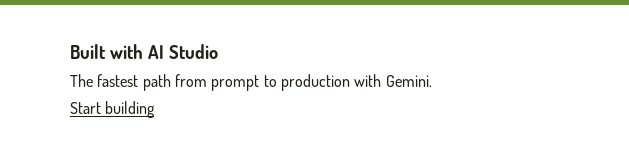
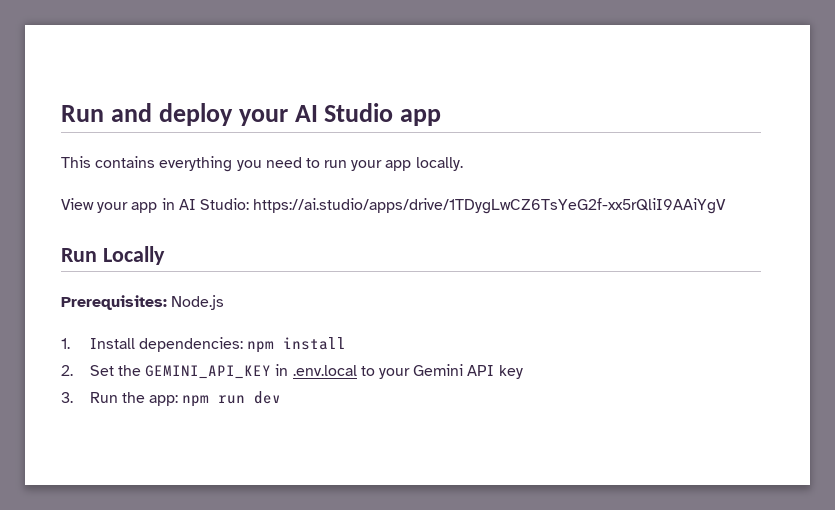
- Built with AI Studio
- The fastest path from prompt to production with Gemini.
- Start building
+ Run and deploy your AI Studio app
+ This contains everything you need to run your app locally.
+ View your app in AI Studio: https://ai.studio/apps/drive/1TDygLwCZ6TsYeG2f-xx5rQliI9AAiYgV
+ Run Locally
+ Prerequisites: Node.js
+ 1. Install dependencies: npm install
+ 2. Set the GEMINI_API_KEY in .env.local to your Gemini API key
+ 3. Run the app: npm run dev

